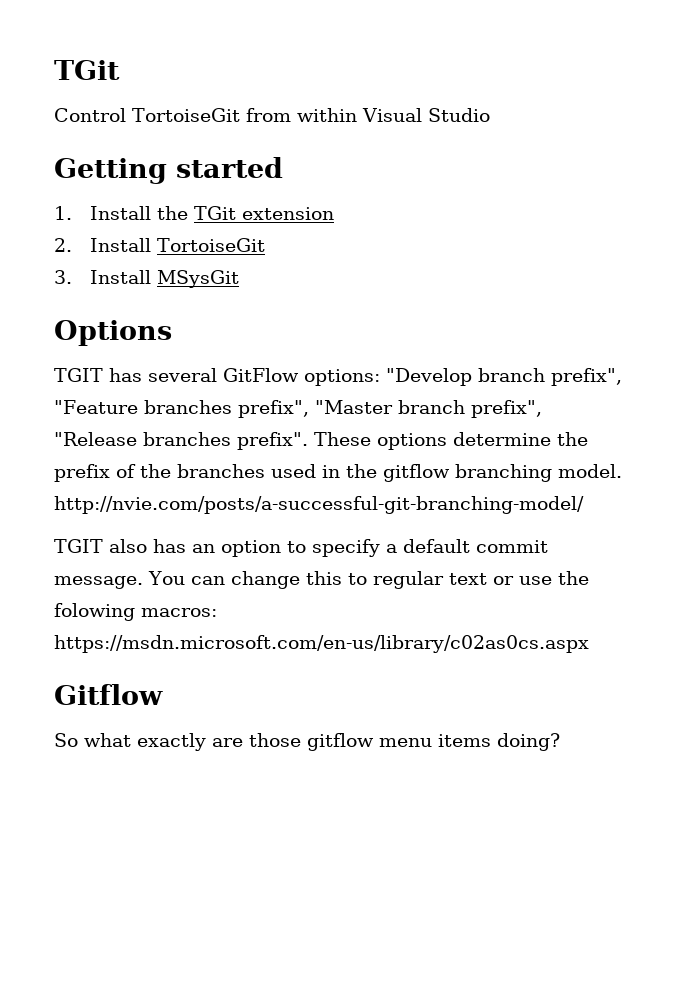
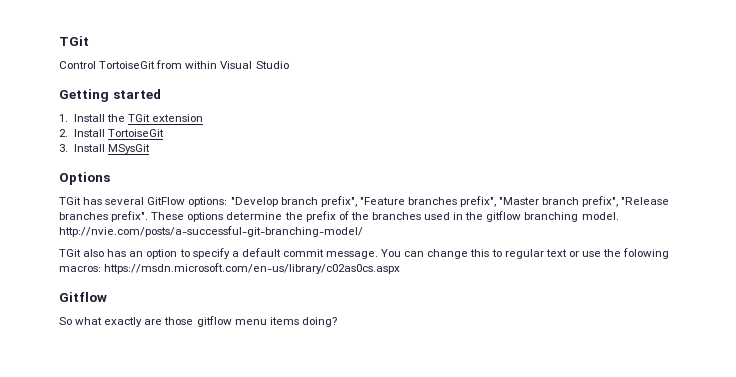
- TGIT has several GitFlow options: "Develop branch prefix", "Feature branches prefix", "Master branch prefix", "Release branches prefix".
+ TGit has several GitFlow options: "Develop branch prefix", "Feature branches prefix", "Master branch prefix", "Release branches prefix".
- TGIT also has an option to specify a default commit message.
+ TGit also has an option to specify a default commit message.

